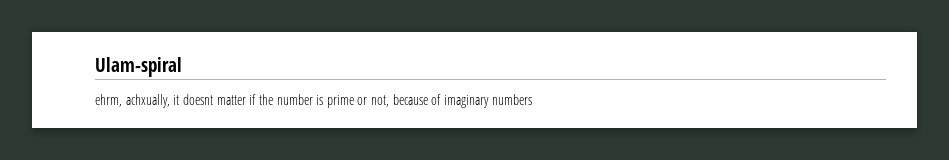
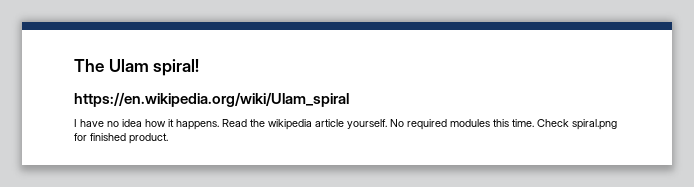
- Ulam-spiral
- ehrm, achxually, it doesnt matter if the number is prime or not, because of imaginary numbers
+ The Ulam spiral!
+ https://en.wikipedia.org/wiki/Ulam_spiral
+ I have no idea how it happens. Read the wikipedia article yourself. No required modules this time. Check spiral.png for finished product.

